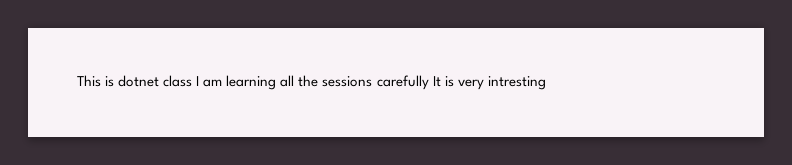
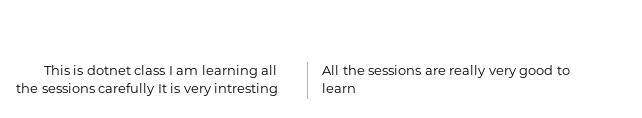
- This is dotnet class I am learning all the sessions carefully It is very intresting
+ This is dotnet class I am learning all the sessions carefully It is very intresting All the sessions are really very good to learn

